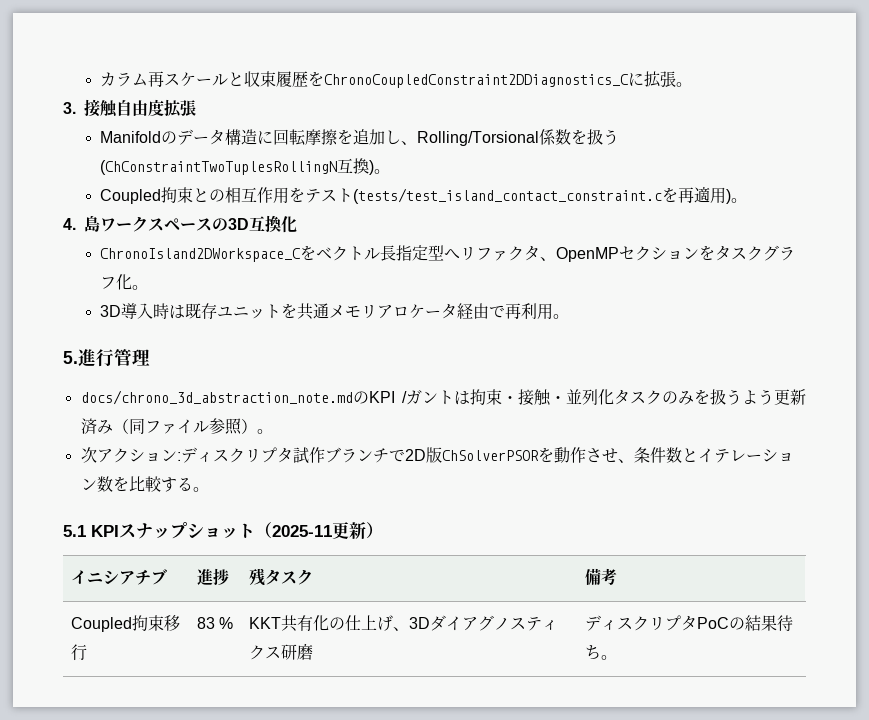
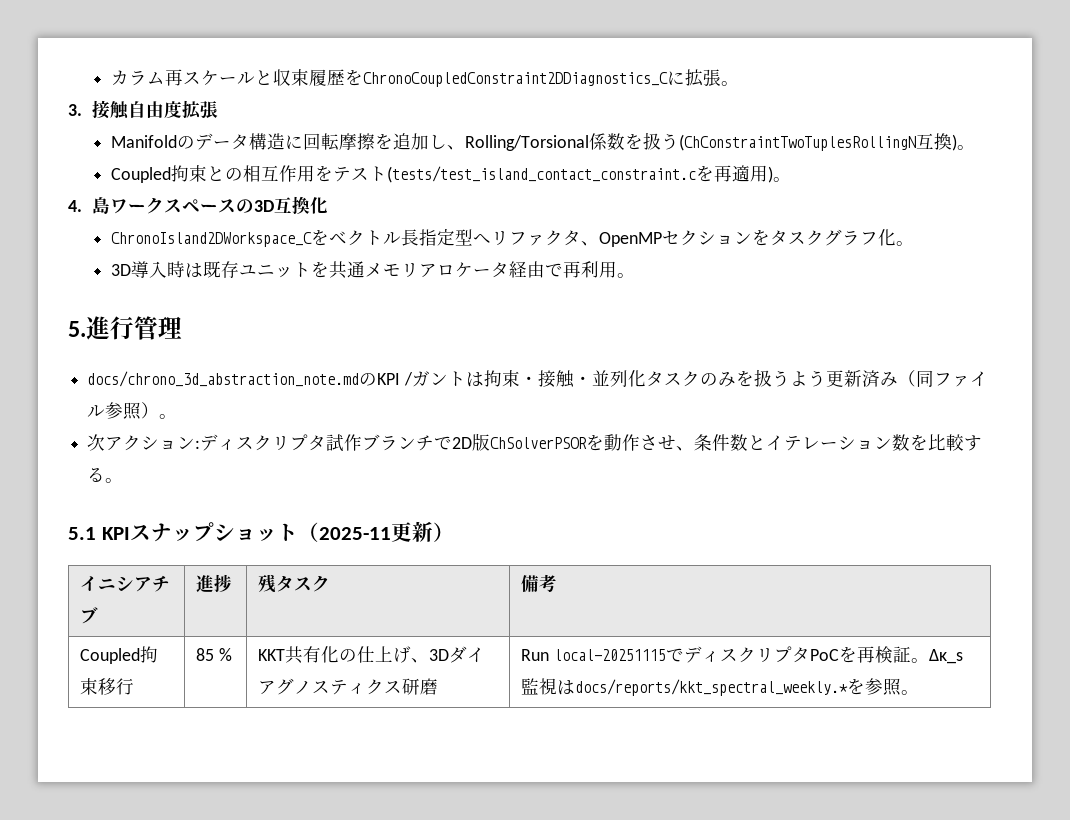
- Coupled拘束移行 | 83 % | KKT共有化の仕上げ、3Dダイアグノスティクス研磨 | ディスクリプタPoCの結果待ち。
+ Coupled拘束移行 | 85 % | KKT共有化の仕上げ、3Dダイアグノスティクス研磨 | Run local-20251115でディスクリプタPoCを再検証。Δκ_s監視はdocs/reports/kkt_spectral_weekly.*を参照。

